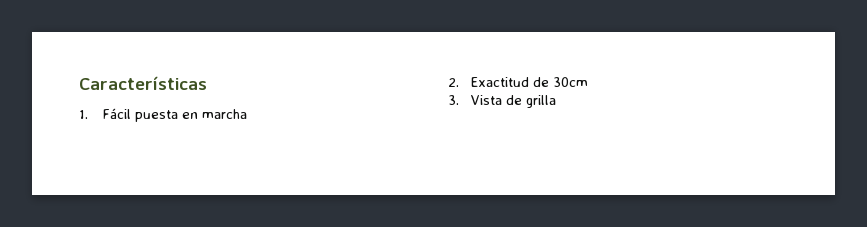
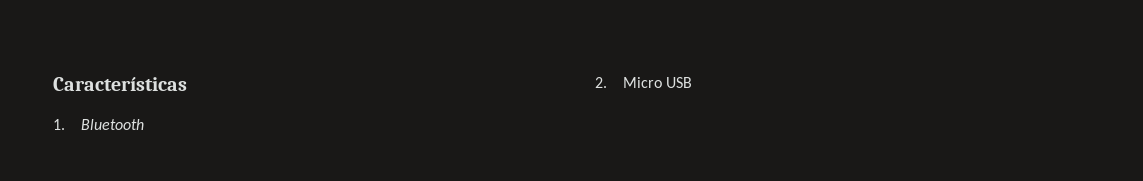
- 1. Fácil puesta en marcha
- 2. Exactitud de 30cm
- 3. Vista de grilla
+ 1. Bluetooth
+ 2. Micro USB

